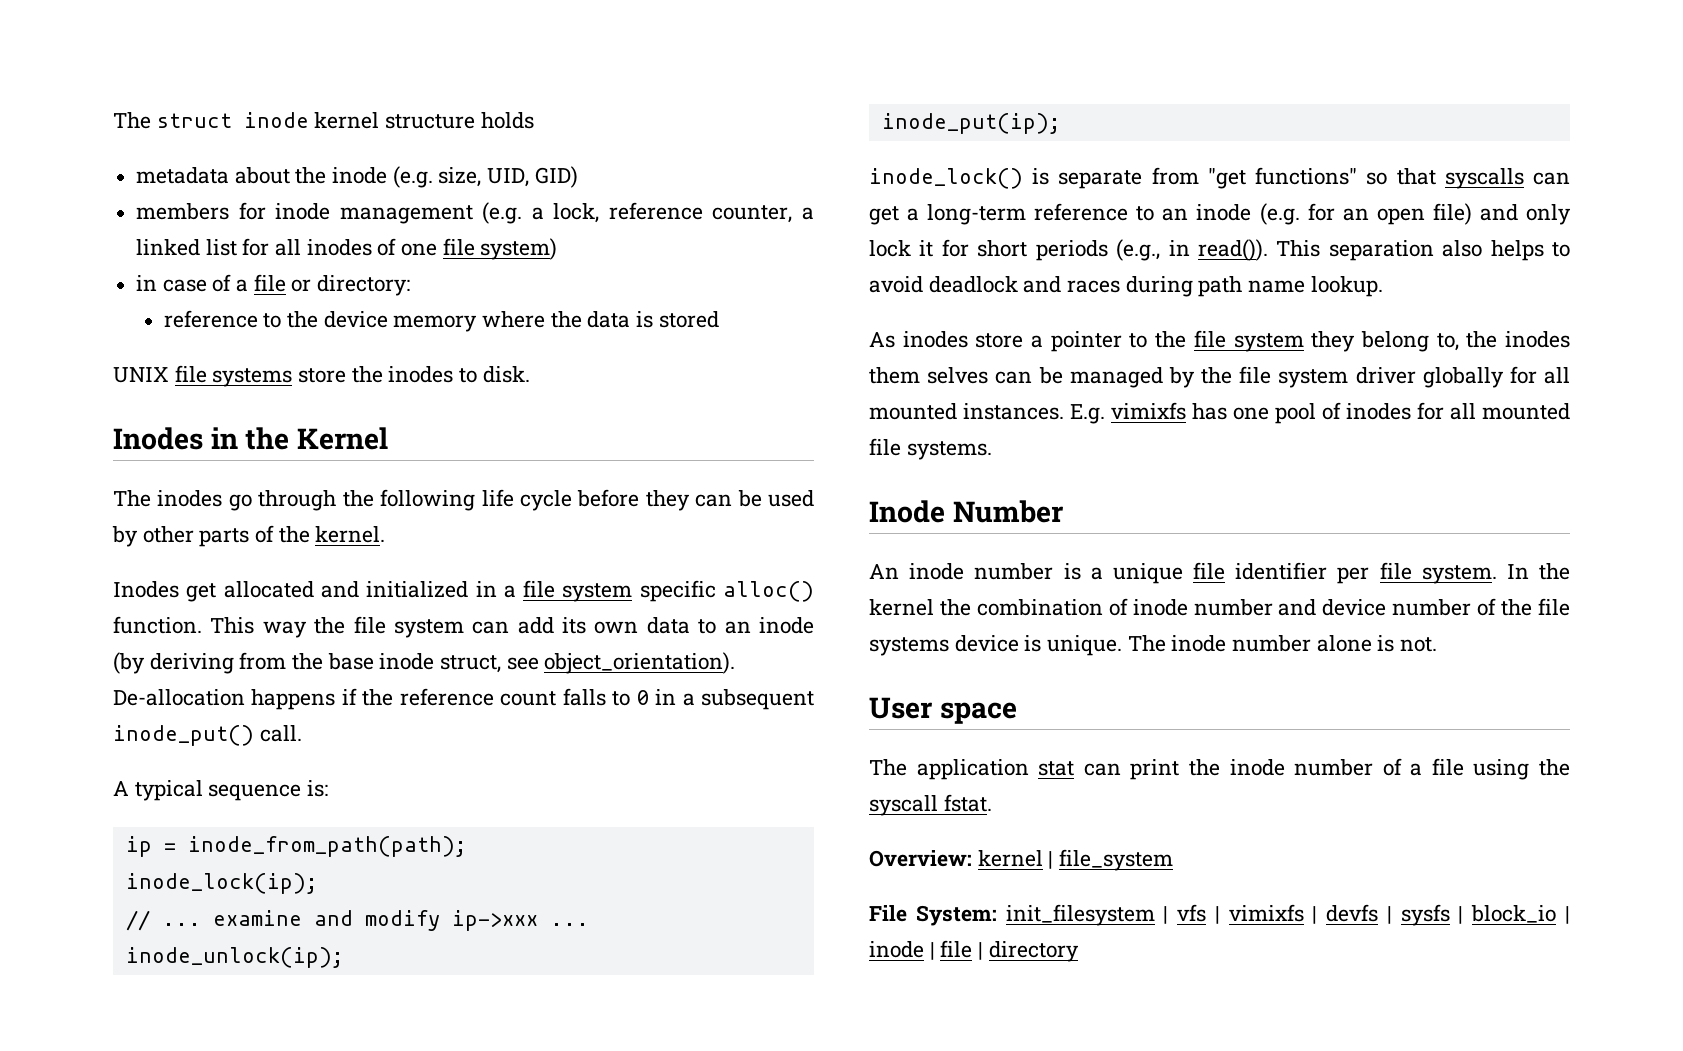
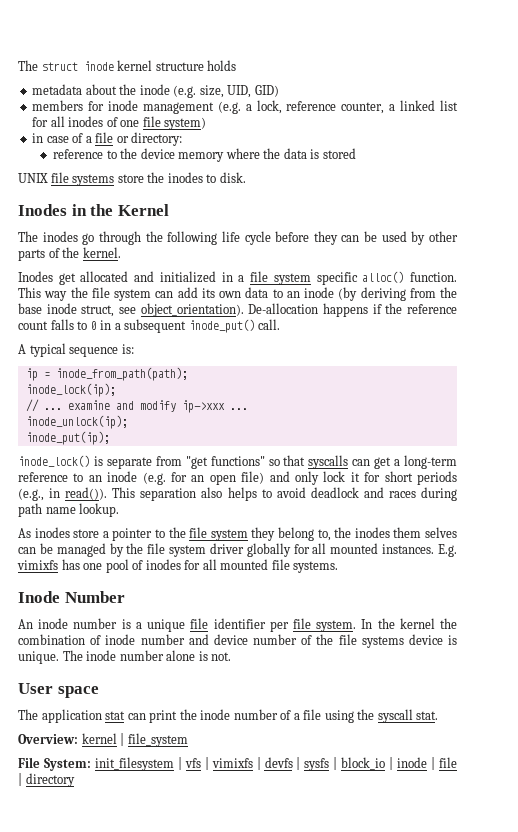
- The application stat can print the inode number of a file using the syscall fstat.
+ The application stat can print the inode number of a file using the syscall stat.

